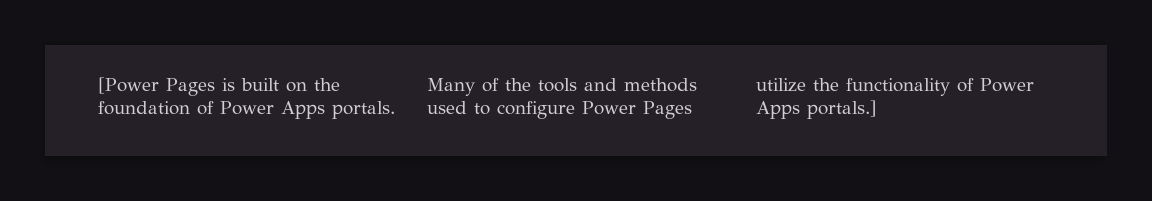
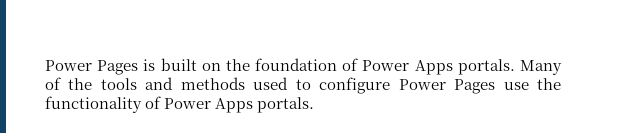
- [Power Pages is built on the foundation of Power Apps portals.
+ Power Pages is built on the foundation of Power Apps portals.
- Many of the tools and methods used to configure Power Pages utilize the functionality of Power Apps portals.]
+ Many of the tools and methods used to configure Power Pages use the functionality of Power Apps portals.

